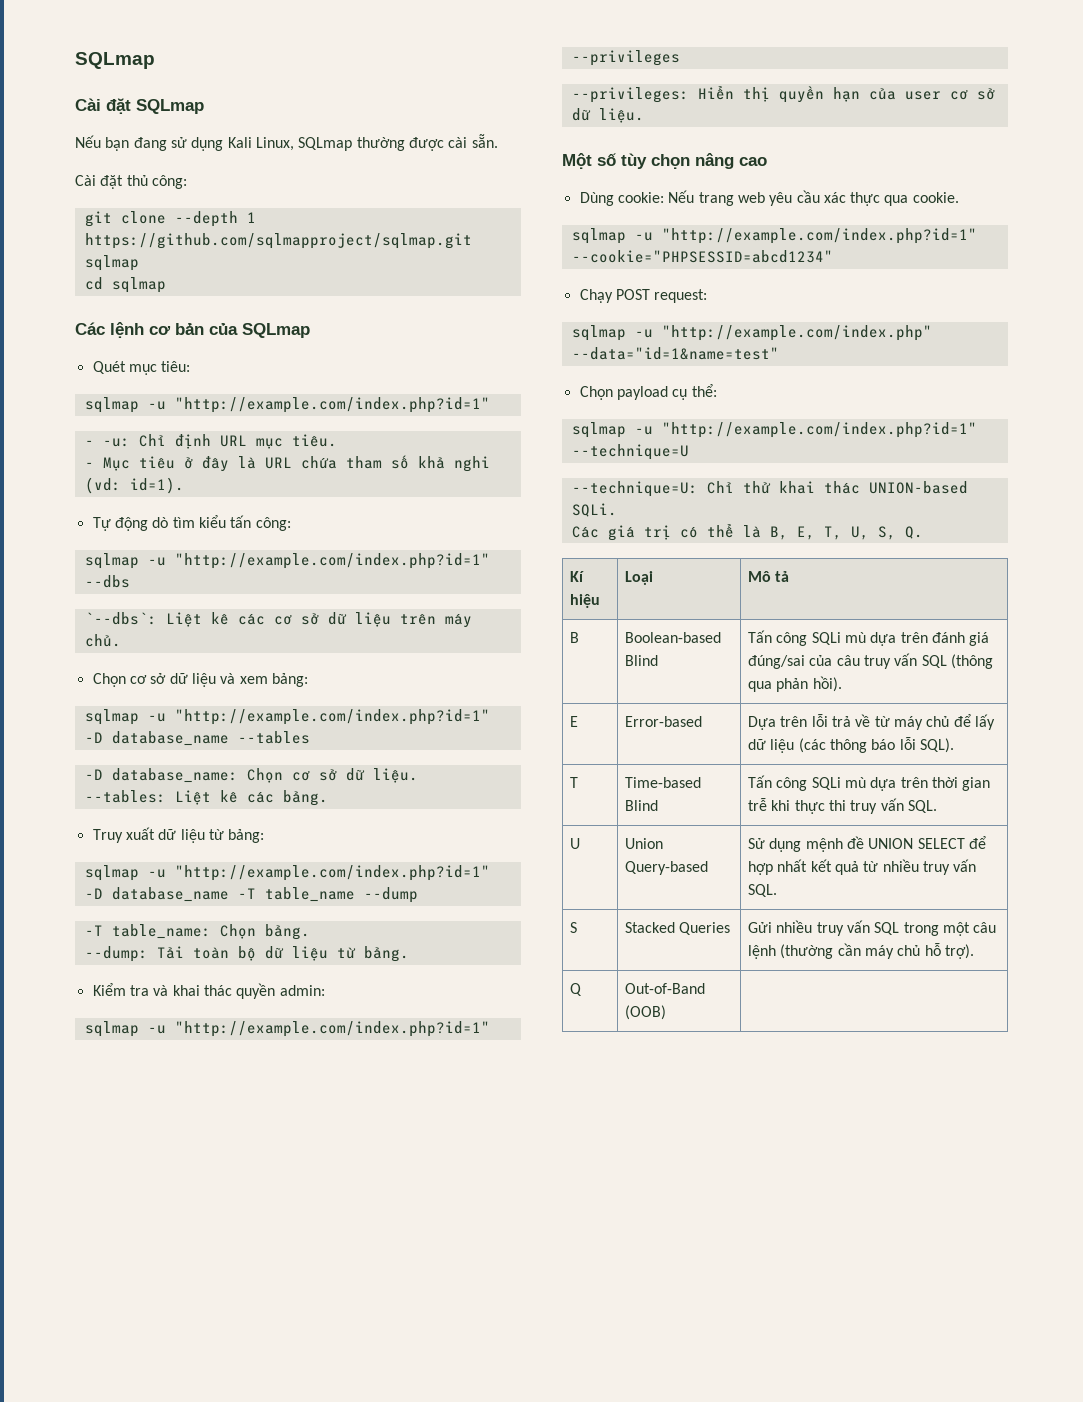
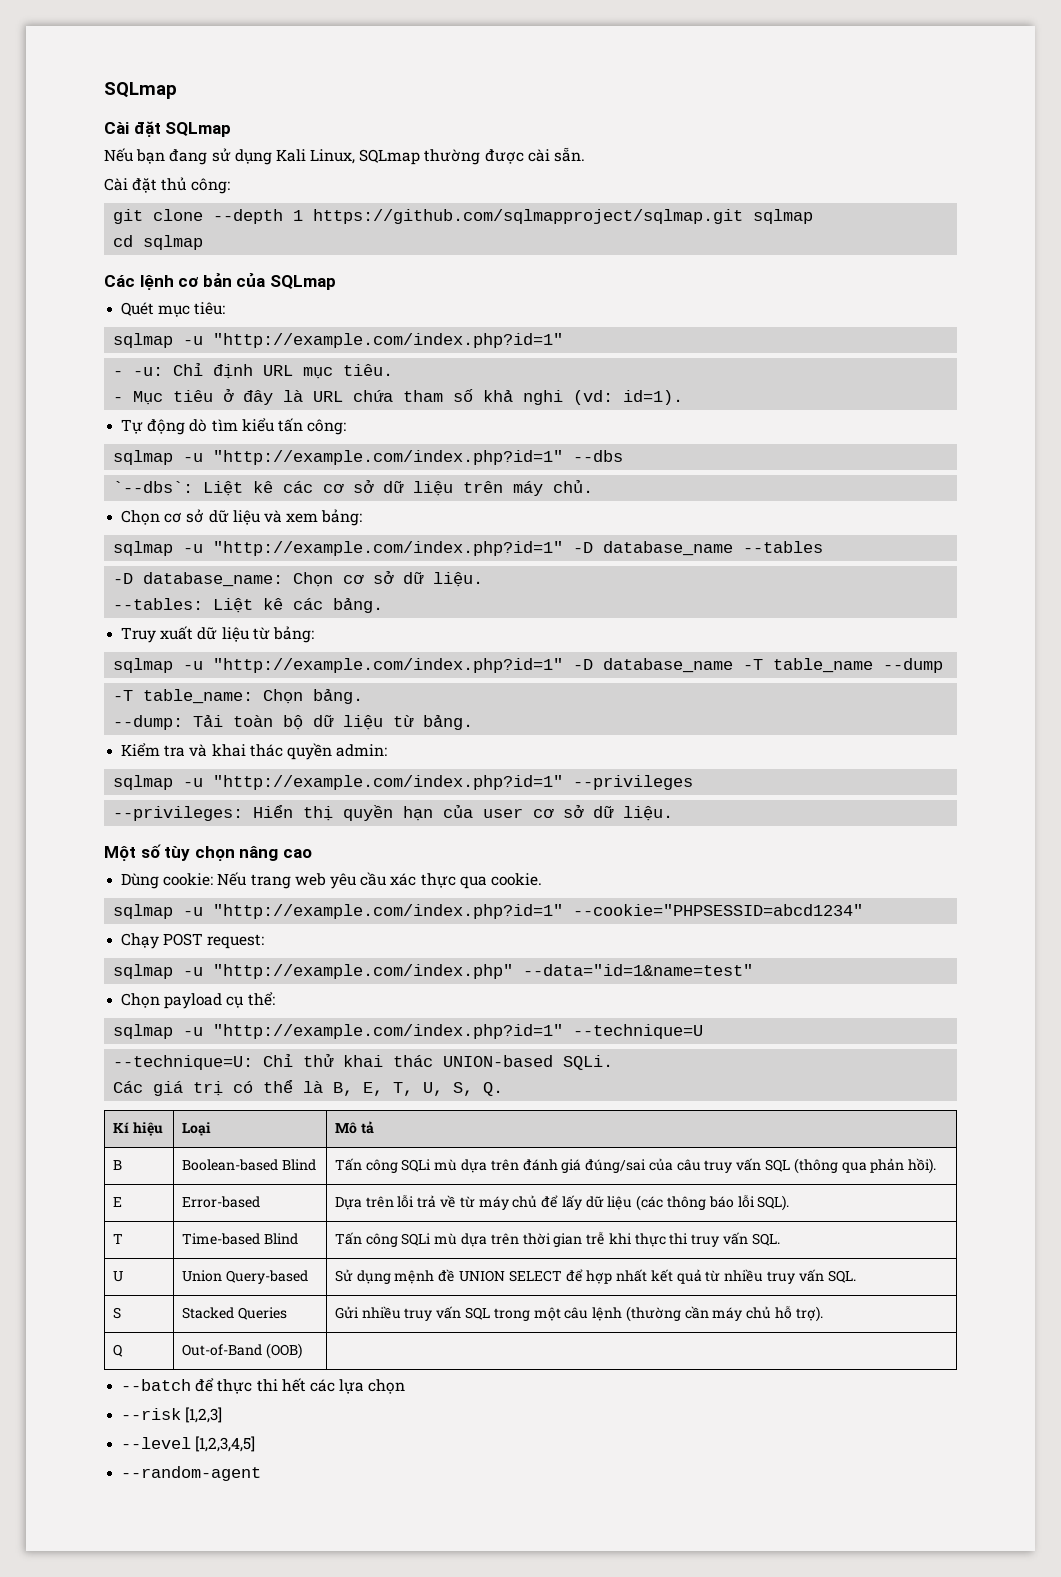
+ --batch để thực thi hết các lựa chọn
+ --risk [1,2,3]
+ --level [1,2,3,4,5]
+ --random-agent

